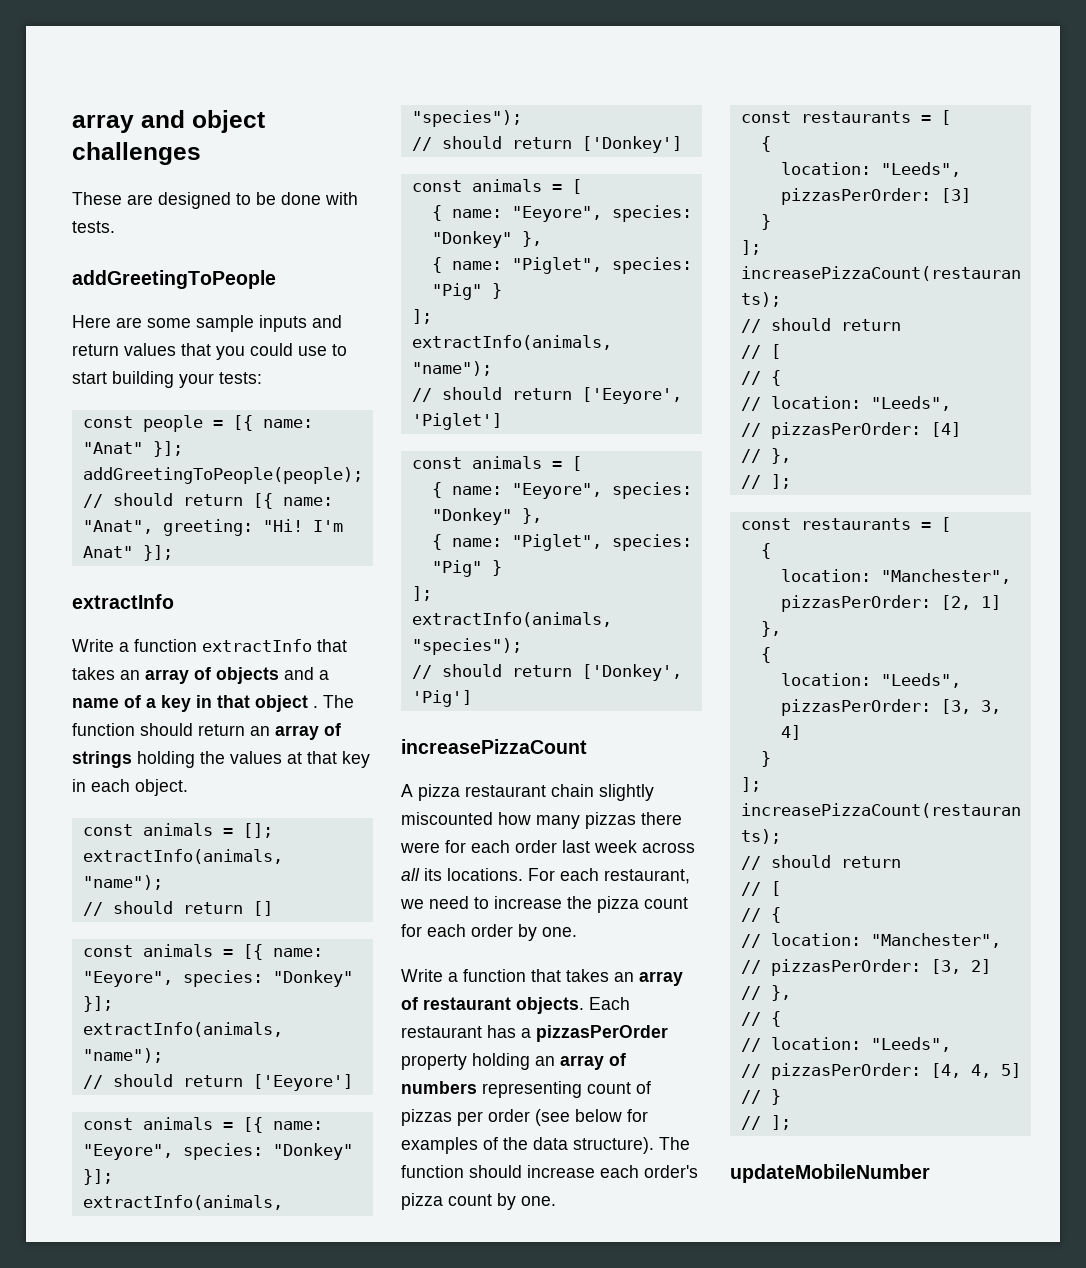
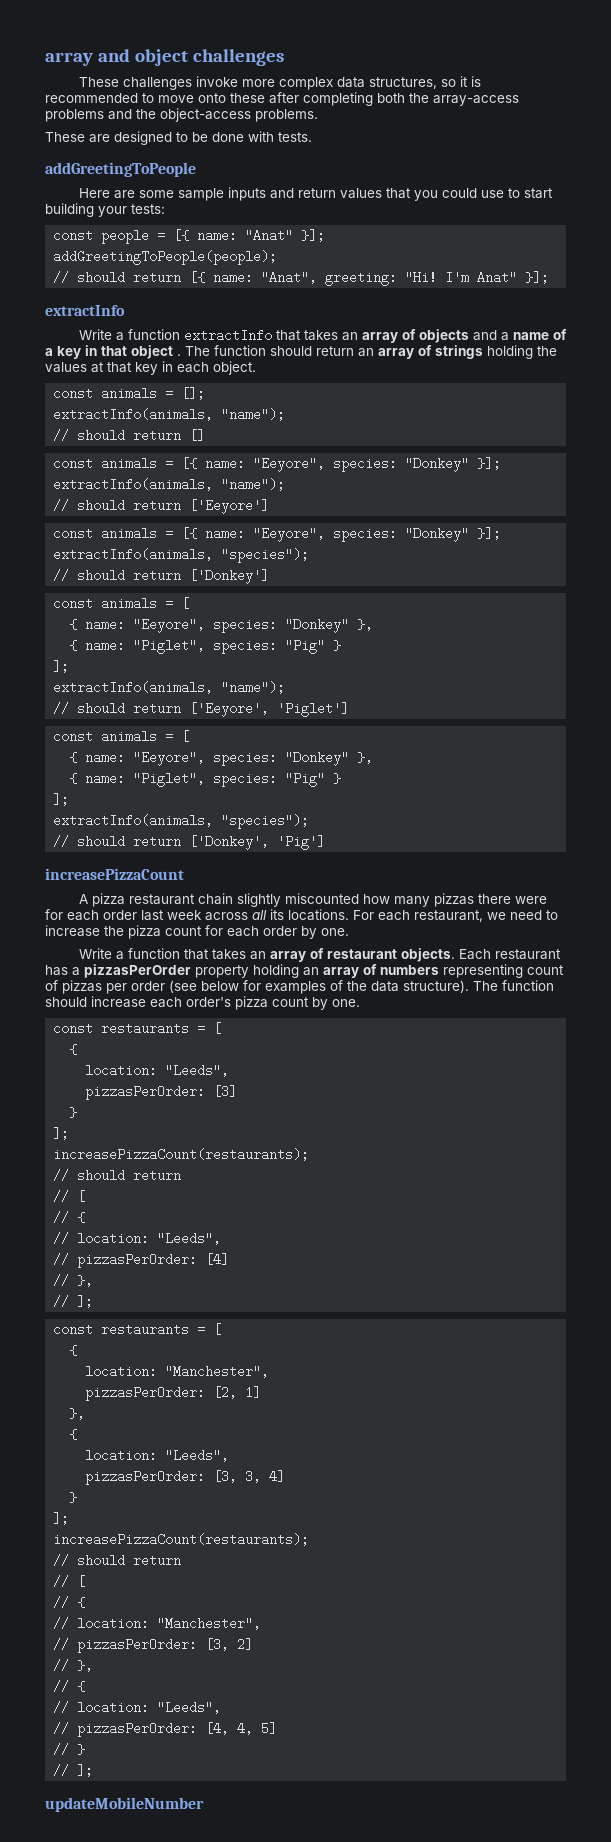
+ These challenges invoke more complex data structures, so it is recommended to move onto these after completing both the array-access problems and the object-access problems.

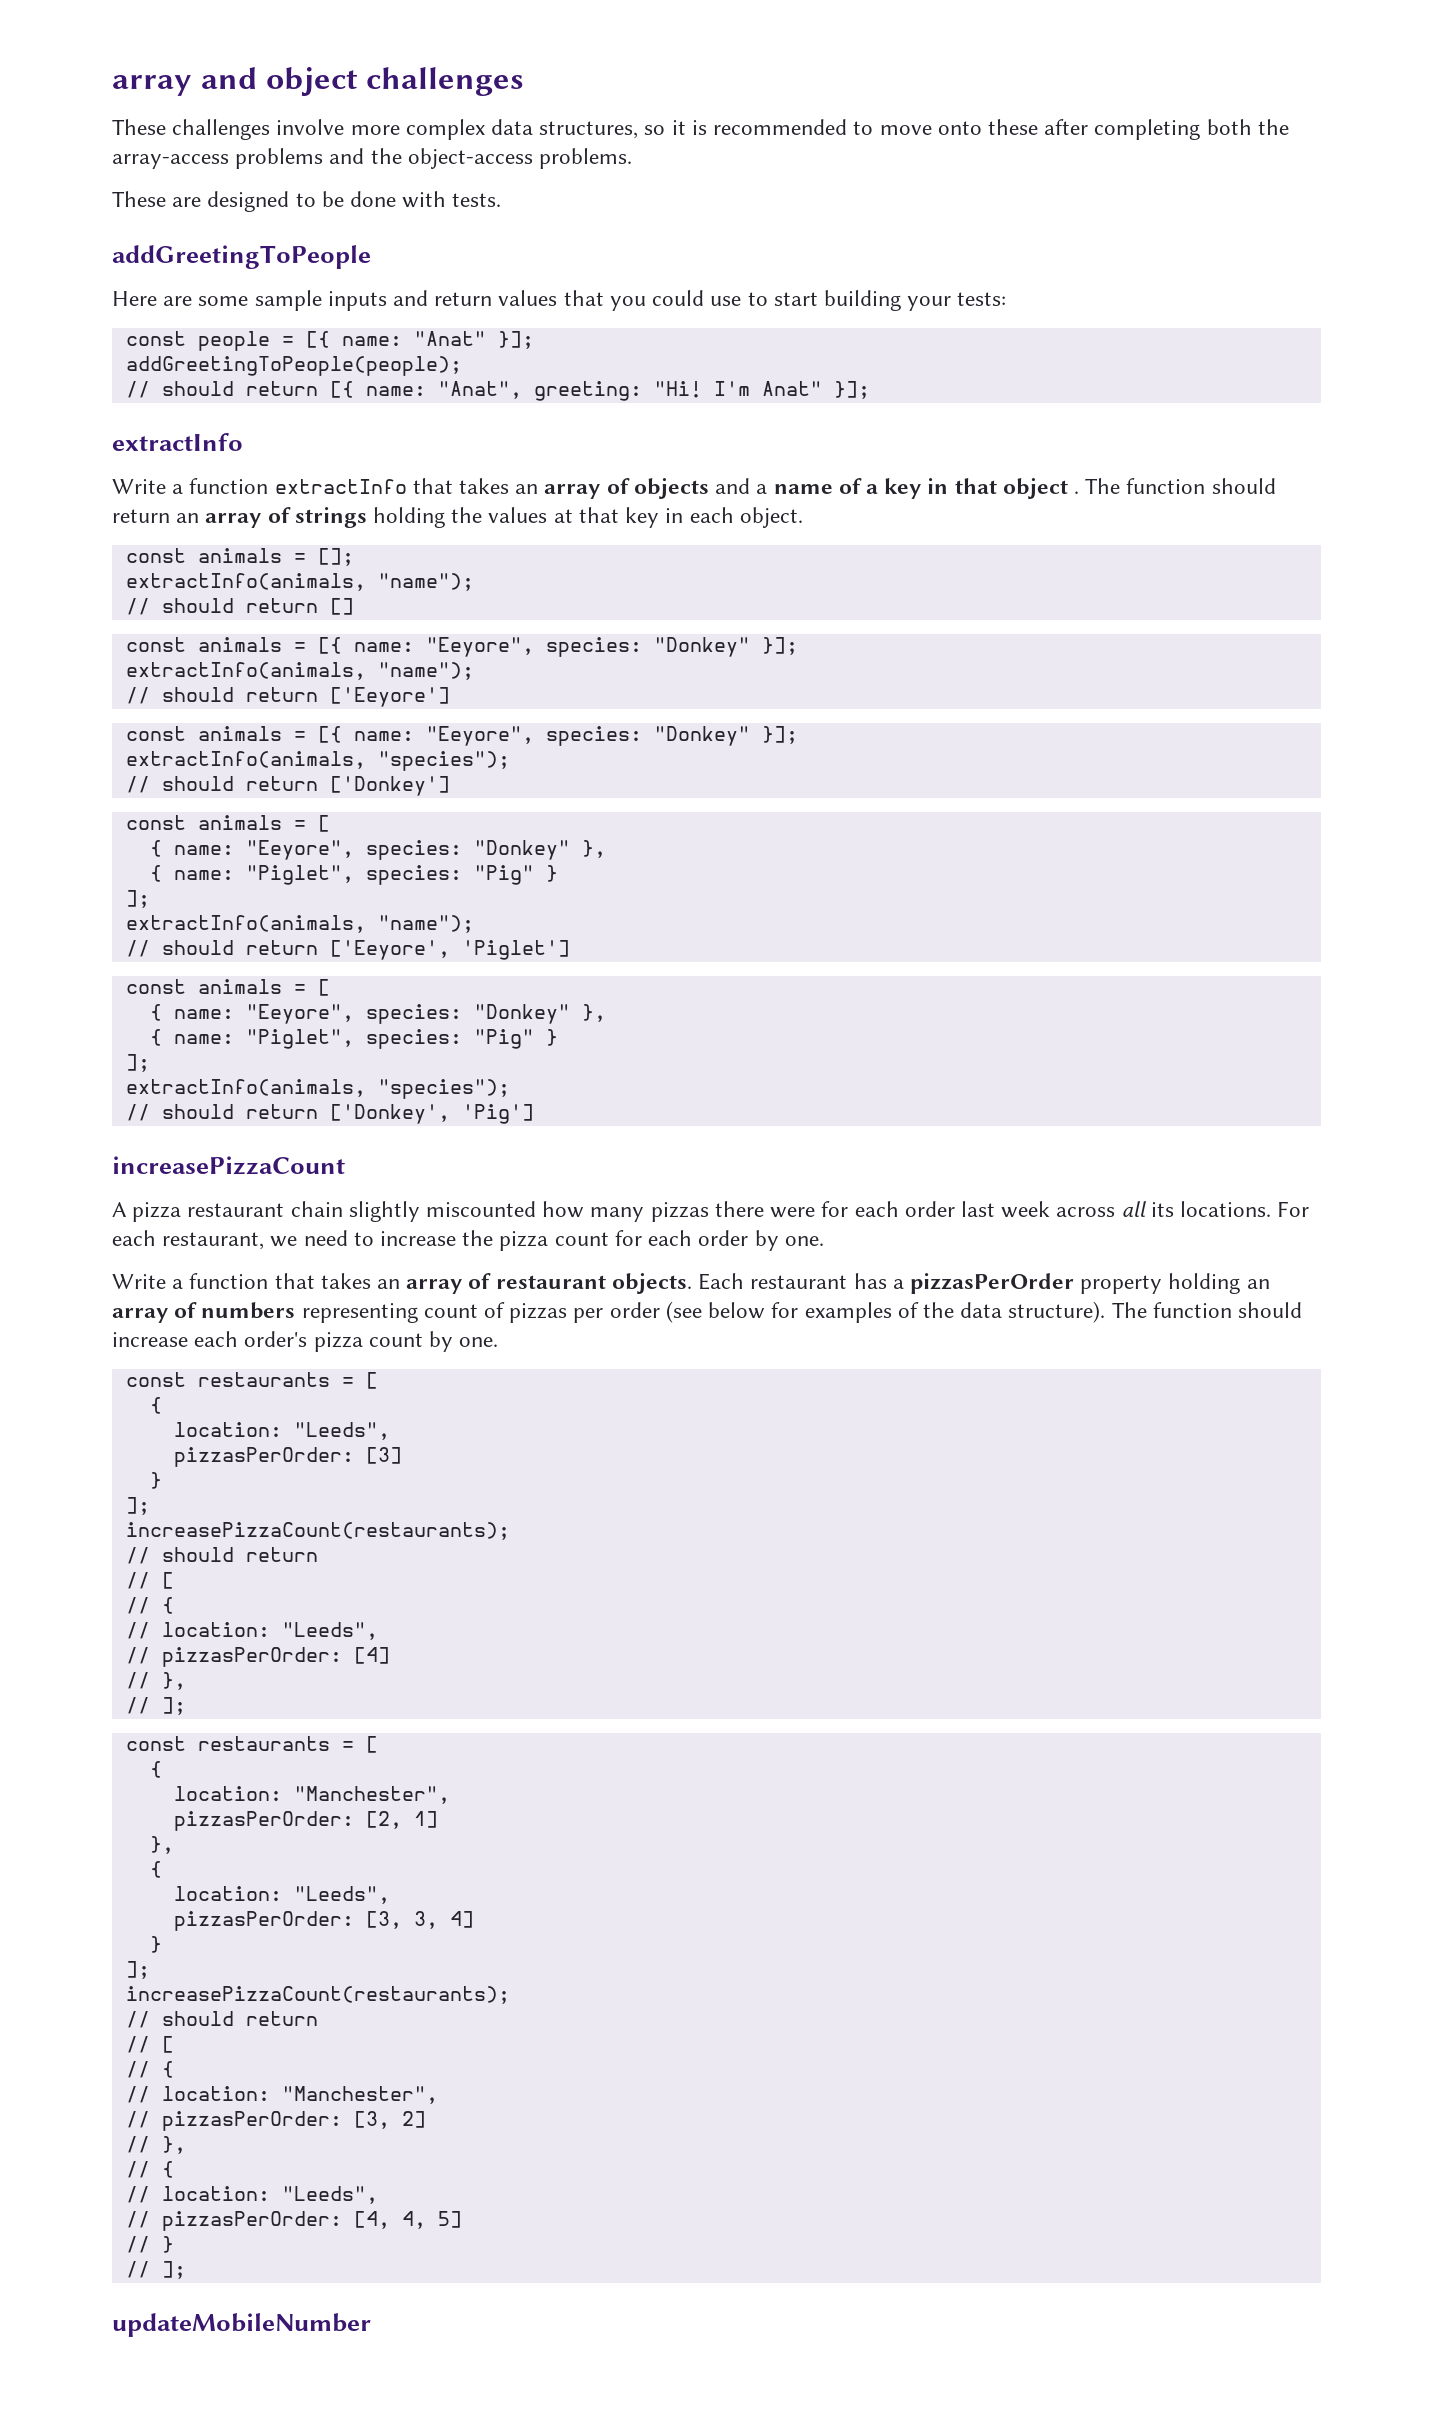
- These challenges invoke more complex data structures, so it is recommended to move onto these after completing both the array-access problems and the object-access problems.
+ These challenges involve more complex data structures, so it is recommended to move onto these after completing both the array-access problems and the object-access problems.

